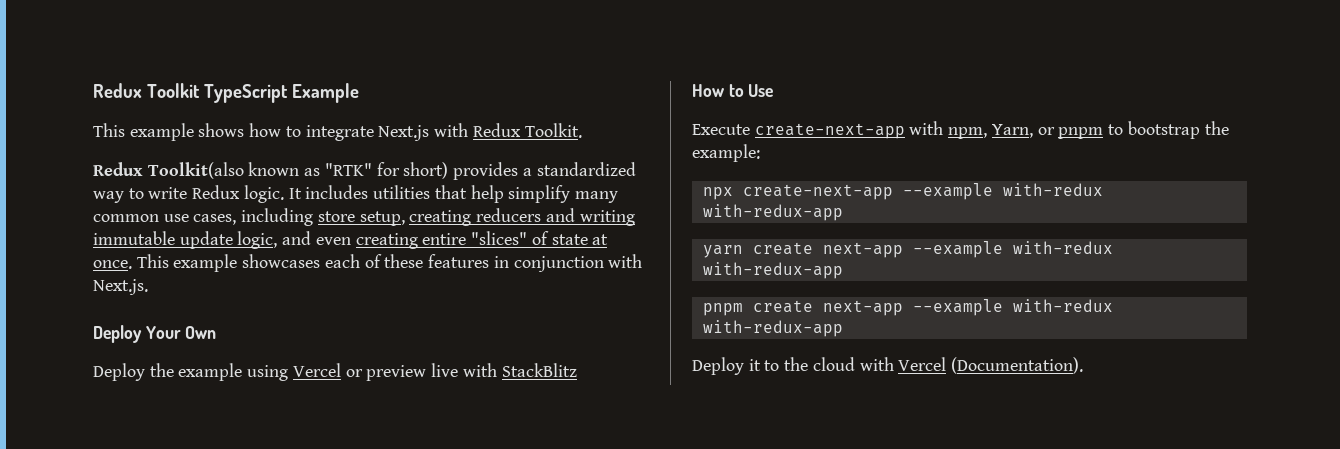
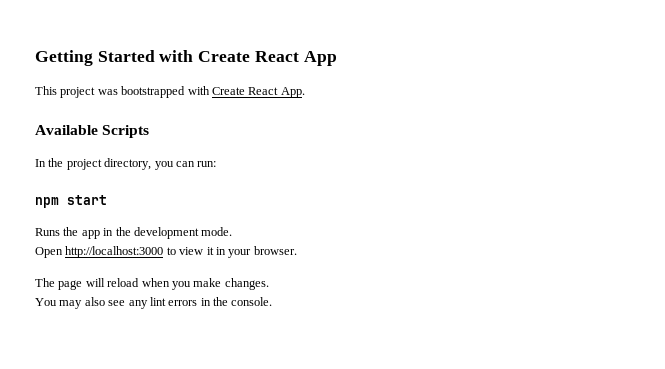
- Redux Toolkit TypeScript Example
- This example shows how to integrate Next.js with Redux Toolkit.
- Redux Toolkit(also known as "RTK" for short) provides a standardized way to write Redux logic. It includes utilities that help simplify many common use cases, including store setup, creating reducers and writing immutable update logic, and even creating entire "slices" of state at once. This example showcases each of these features in conjunction with Next.js.
- Deploy Your Own
- Deploy the example using Vercel or preview live with StackBlitz
- How to Use
- Execute create-next-app with npm, Yarn, or pnpm to bootstrap the example:
- npx create-next-app --example with-redux with-redux-app
- yarn create next-app --example with-redux with-redux-app
- pnpm create next-app --example with-redux with-redux-app
- Deploy it to the cloud with Vercel (Documentation).
+ Getting Started with Create React App
+ This project was bootstrapped with Create React App.
+ Available Scripts
+ In the project directory, you can run:
+ npm start
+ Runs the app in the development mode.
+ Open http://localhost:3000 to view it in your browser.
+ The page will reload when you make changes.
+ You may also see any lint errors in the console.

